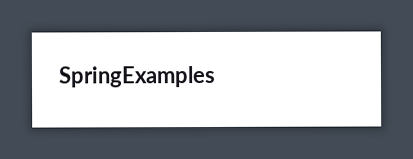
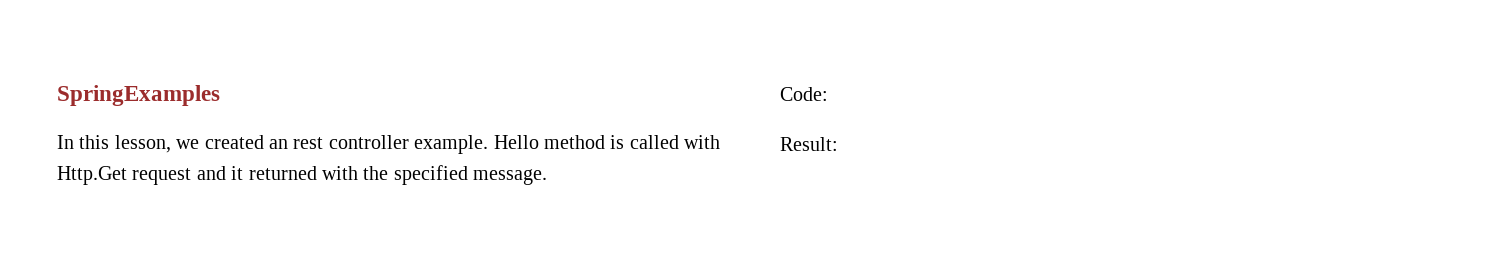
+ In this lesson, we created an rest controller example. Hello method is called with Http.Get request and it returned with the specified message.
+ Code:
+ Result:

